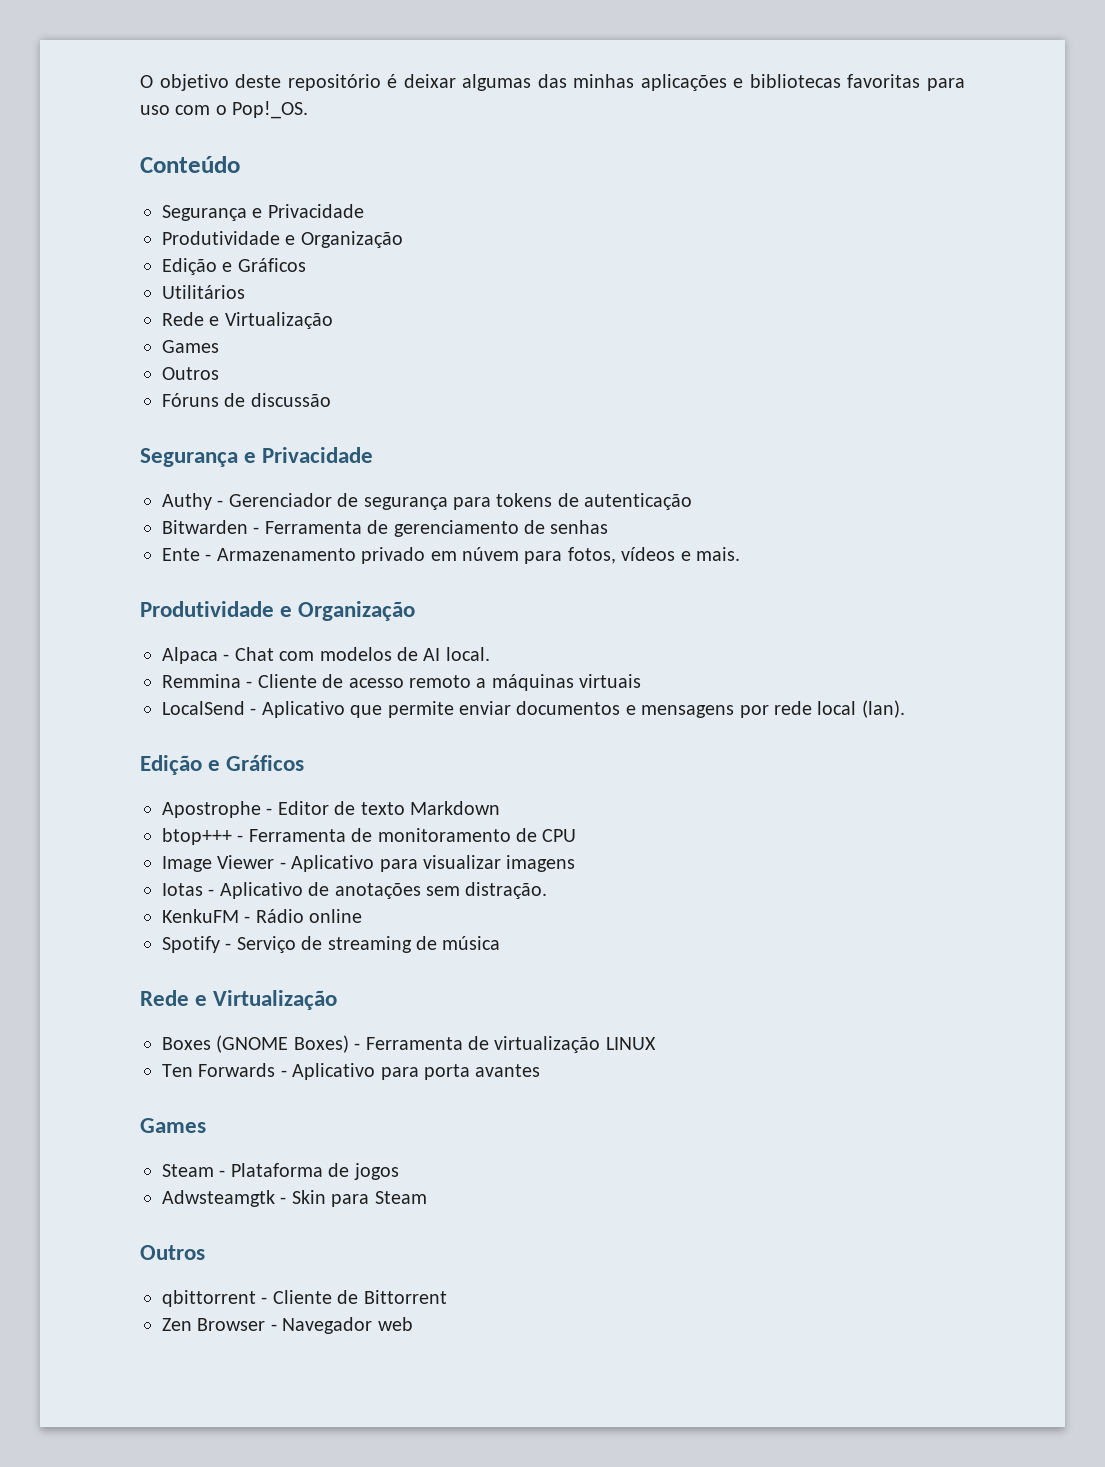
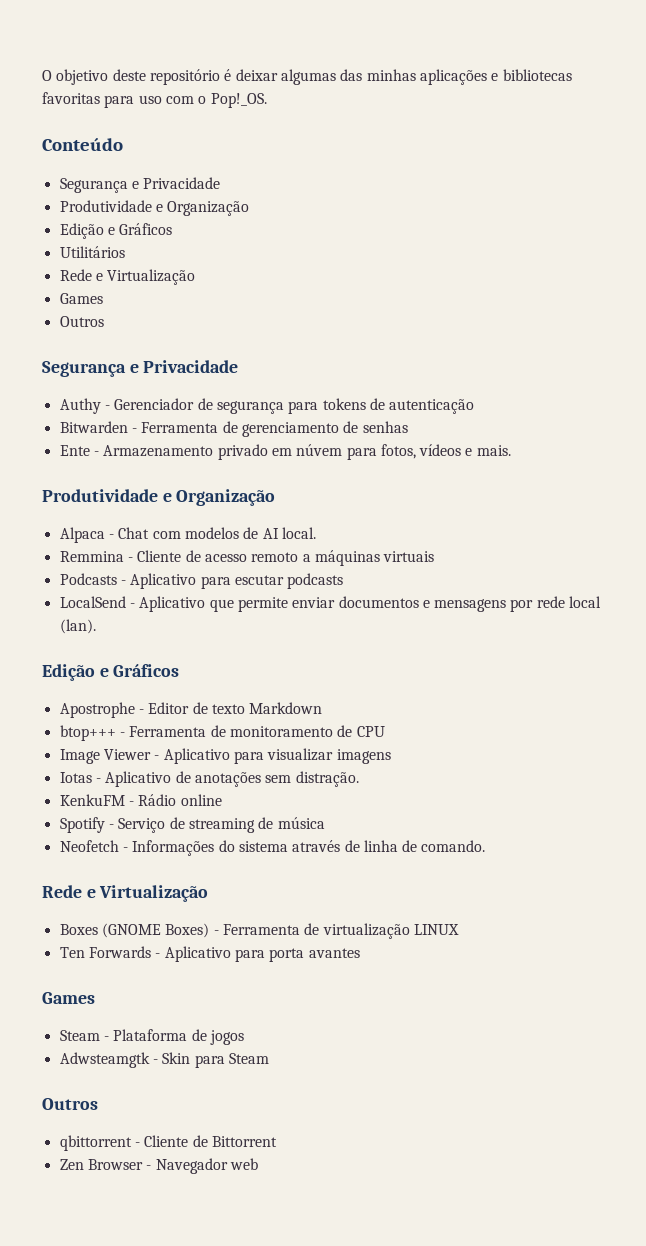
- Fóruns de discussão
+ Podcasts - Aplicativo para escutar podcasts
+ Neofetch - Informações do sistema através de linha de comando.

